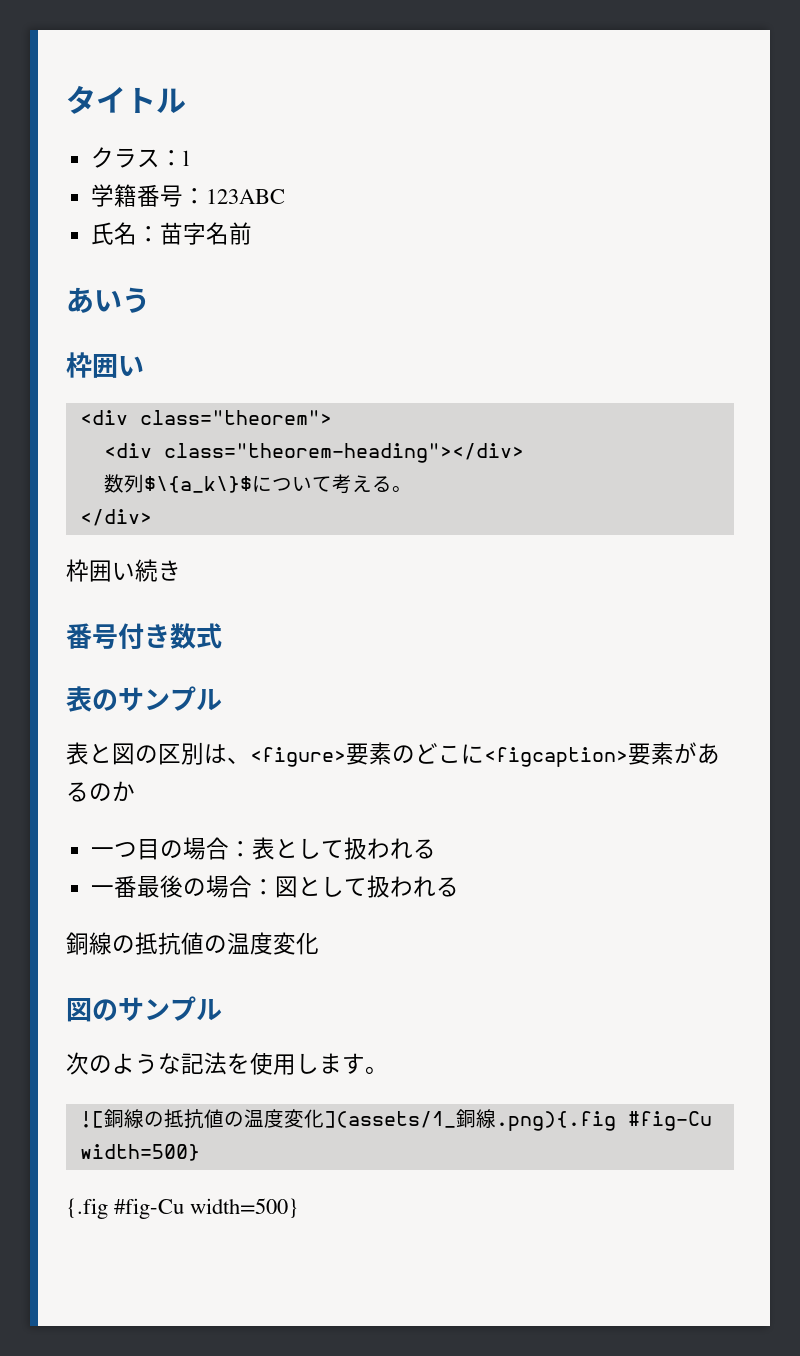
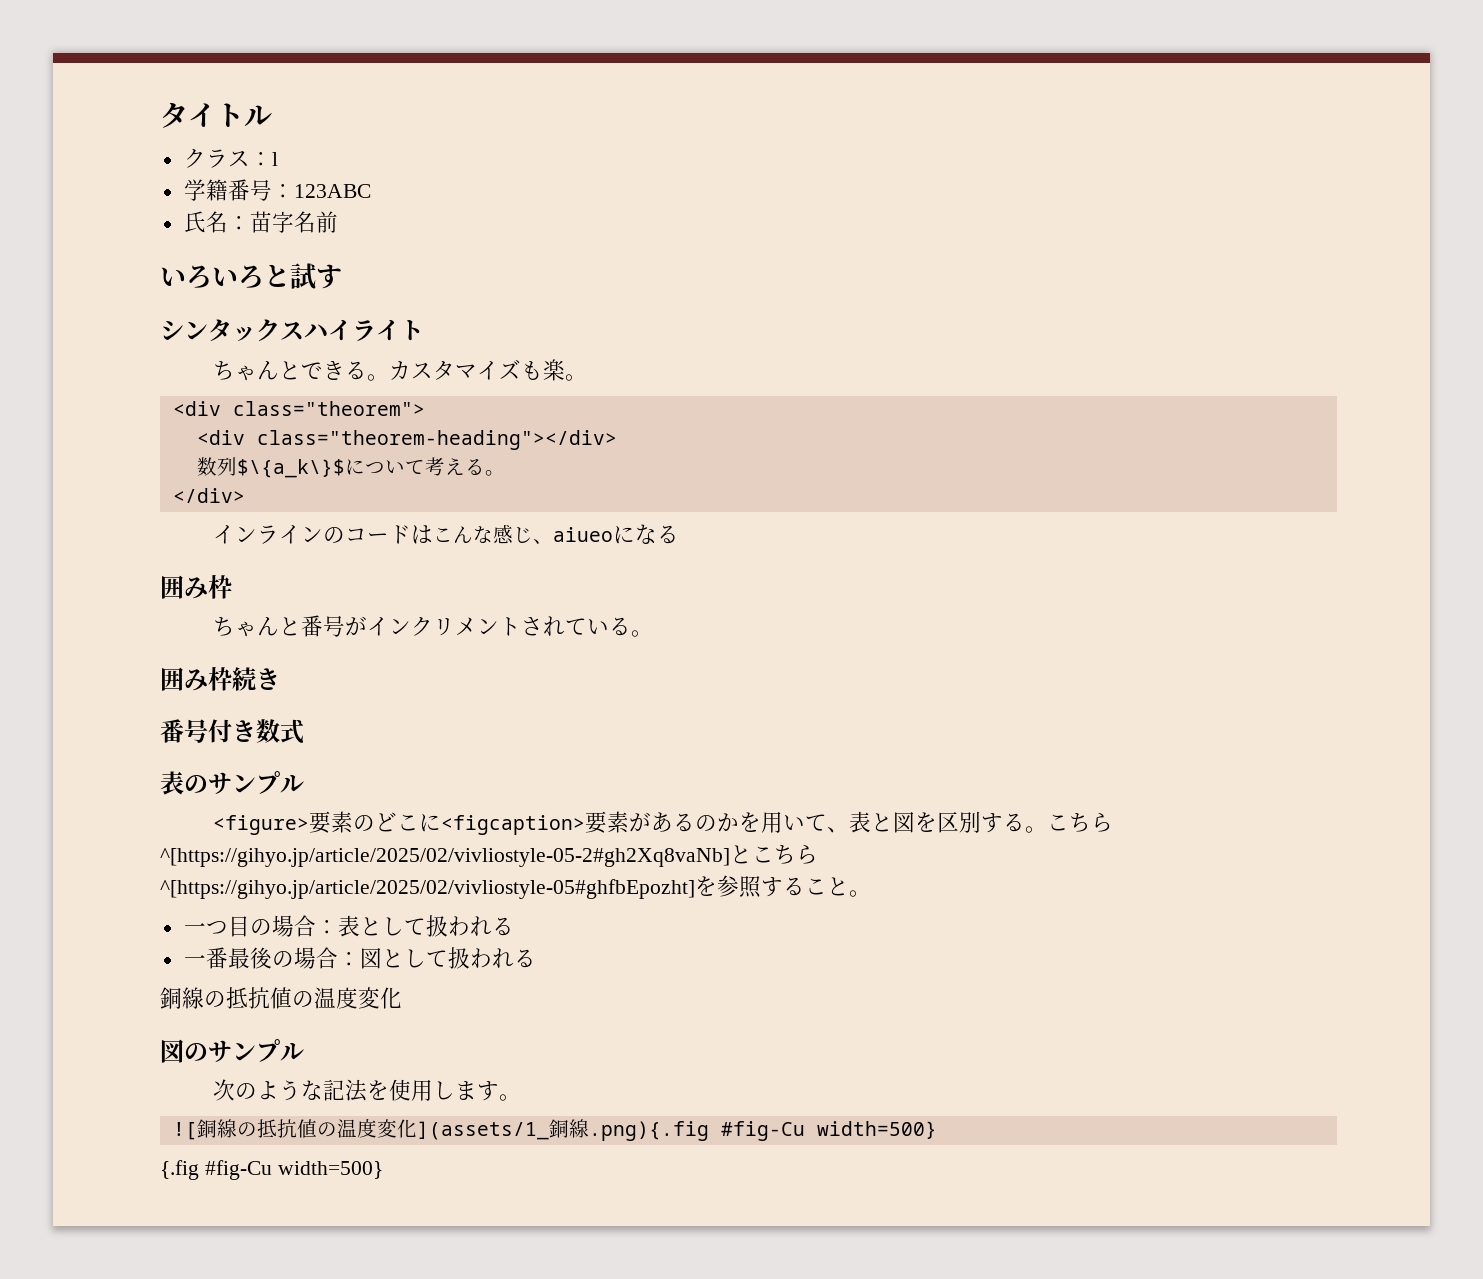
- あいう
- 枠囲い
+ いろいろと試す
+ シンタックスハイライト
+ ちゃんとできる。カスタマイズも楽。
- 枠囲い続き
+ インラインのコードはこんな感じ、aiueoになる
+ 囲み枠
+ ちゃんと番号がインクリメントされている。
+ 囲み枠続き
- 表と図の区別は、<figure>要素のどこに<figcaption>要素があるのか
+ <figure>要素のどこに<figcaption>要素があるのかを用いて、表と図を区別する。こちら^[https://gihyo.jp/article/2025/02/vivliostyle-05-2#gh2Xq8vaNb]とこちら^[https://gihyo.jp/article/2025/02/vivliostyle-05#ghfbEpozht]を参照すること。

